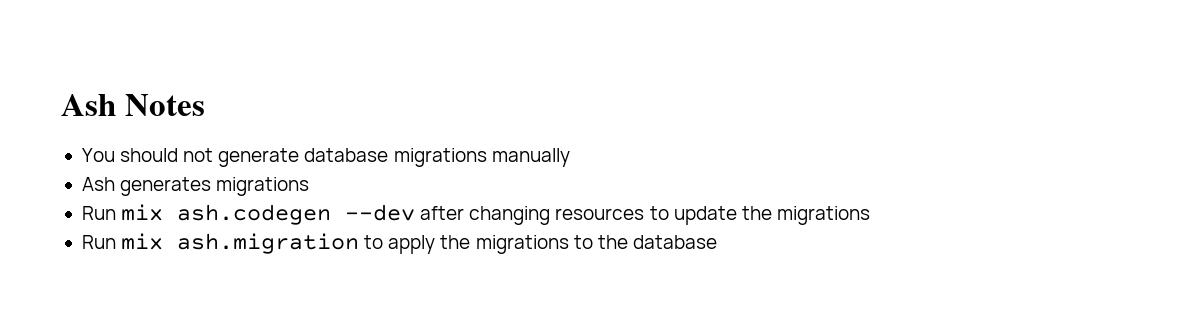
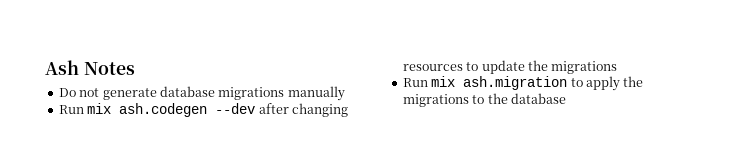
- You should not generate database migrations manually
+ Do not generate database migrations manually
- Ash generates migrations

